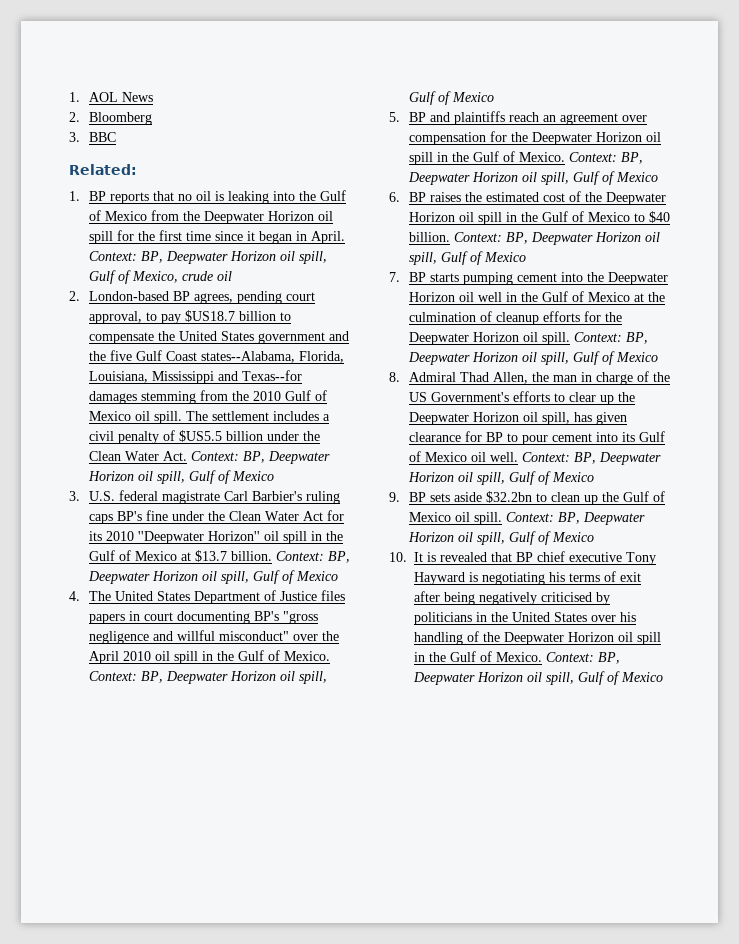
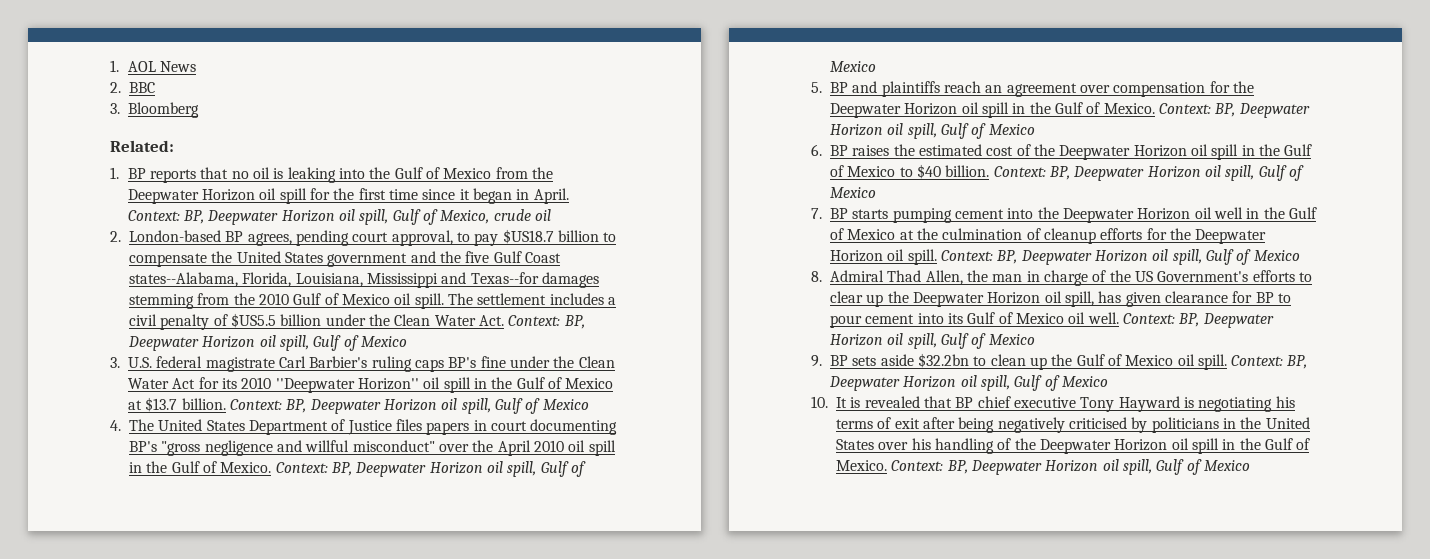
- 2. Bloomberg
- 3. BBC
+ 2. BBC
+ 3. Bloomberg

